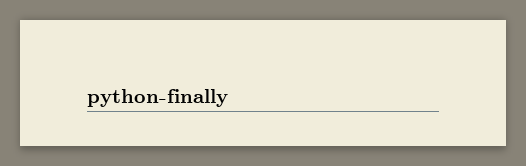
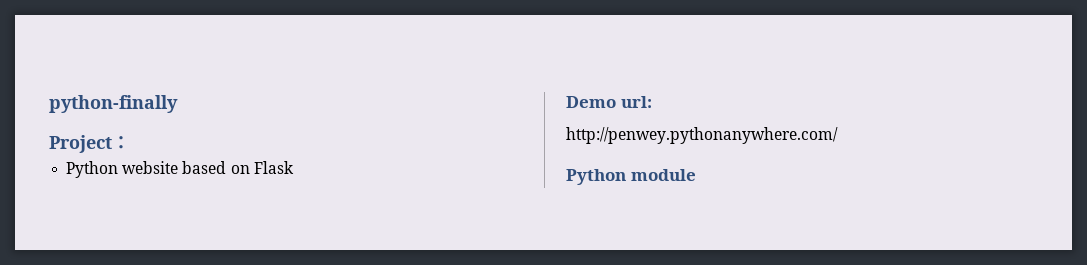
+ Project：
+ Python website based on Flask
+ Demo url:
+ http://penwey.pythonanywhere.com/
+ Python module

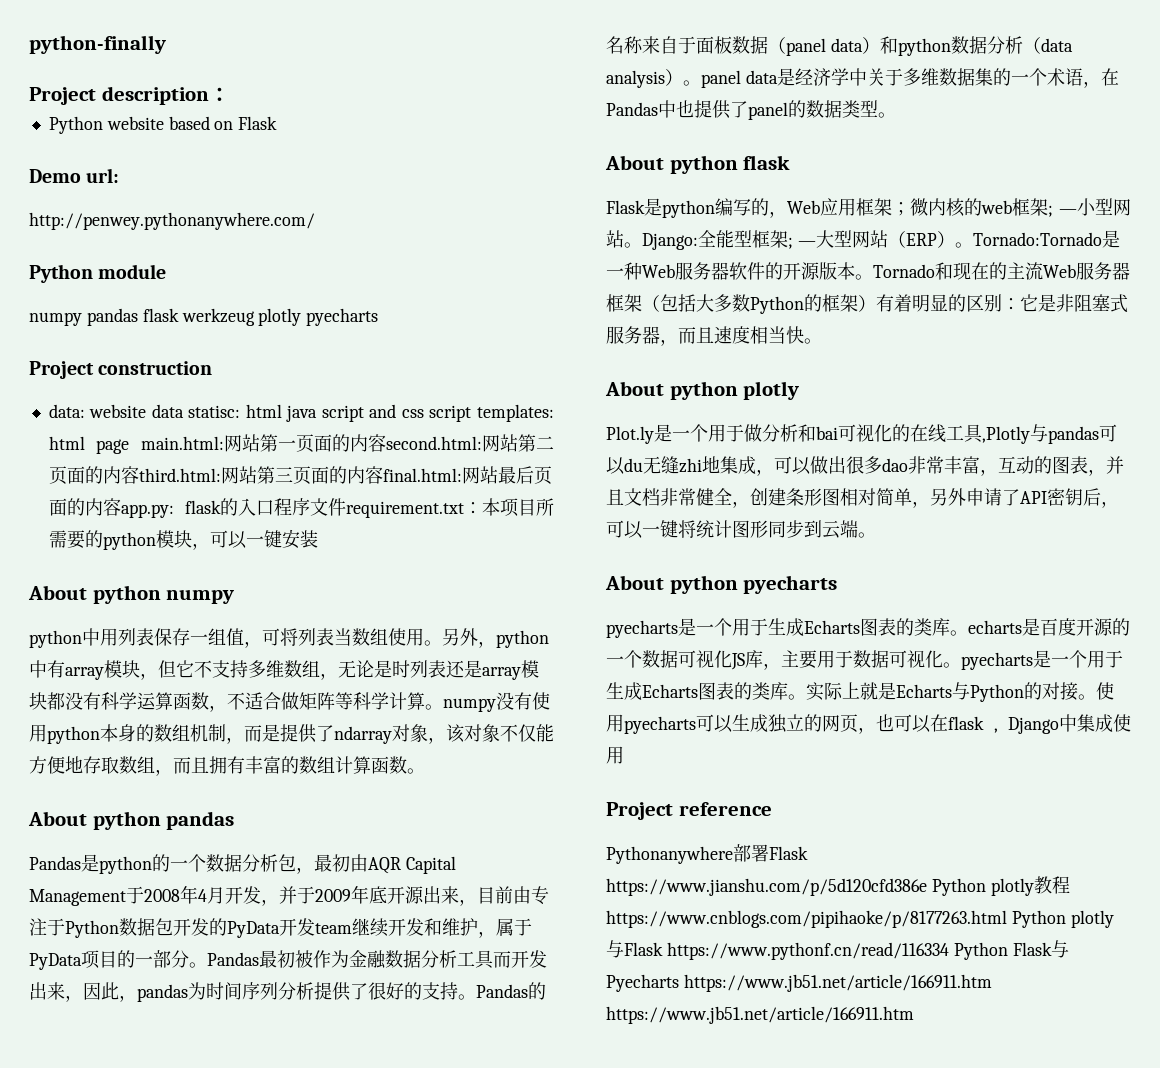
- Project：
+ Project description：
+ numpy pandas flask werkzeug plotly pyecharts
+ Project construction
+ data: website data statisc: html java script and css script templates: html page main.html:网站第一页面的内容second.html:网站第二页面的内容third.html:网站第三页面的内容final.html:网站最后页面的内容app.py: flask的入口程序文件requirement.txt：本项目所需要的python模块，可以一键安装
+ About python numpy
+ python中用列表保存一组值，可将列表当数组使用。另外，python中有array模块，但它不支持多维数组，无论是时列表还是array模块都没有科学运算函数，不适合做矩阵等科学计算。numpy没有使用python本身的数组机制，而是提供了ndarray对象，该对象不仅能方便地存取数组，而且拥有丰富的数组计算函数。
+ About python pandas
+ Pandas是python的一个数据分析包，最初由AQR Capital Management于2008年4月开发，并于2009年底开源出来，目前由专注于Python数据包开发的PyData开发team继续开发和维护，属于PyData项目的一部分。Pandas最初被作为金融数据分析工具而开发出来，因此，pandas为时间序列分析提供了很好的支持。Pandas的名称来自于面板数据（panel data）和python数据分析（data analysis）。panel data是经济学中关于多维数据集的一个术语，在Pandas中也提供了panel的数据类型。
+ About python flask
+ Flask是python编写的，Web应用框架；微内核的web框架; —小型网站。Django:全能型框架; —大型网站（ERP）。Tornado:Tornado是一种Web服务器软件的开源版本。Tornado和现在的主流Web服务器框架（包括大多数Python的框架）有着明显的区别：它是非阻塞式服务器，而且速度相当快。
+ About python plotly
+ Plot.ly是一个用于做分析和bai可视化的在线工具,Plotly与pandas可以du无缝zhi地集成，可以做出很多dao非常丰富，互动的图表，并且文档非常健全，创建条形图相对简单，另外申请了API密钥后，可以一键将统计图形同步到云端。
+ About python pyecharts
+ pyecharts是一个用于生成Echarts图表的类库。echarts是百度开源的一个数据可视化JS库，主要用于数据可视化。pyecharts是一个用于生成Echarts图表的类库。实际上就是Echarts与Python的对接。使用pyecharts可以生成独立的网页，也可以在flask , Django中集成使用
+ Project reference
+ Pythonanywhere部署Flask https://www.jianshu.com/p/5d120cfd386e Python plotly教程https://www.cnblogs.com/pipihaoke/p/8177263.html Python plotly与Flask https://www.pythonf.cn/read/116334 Python Flask与Pyecharts https://www.jb51.net/article/166911.htm https://www.jb51.net/article/166911.htm

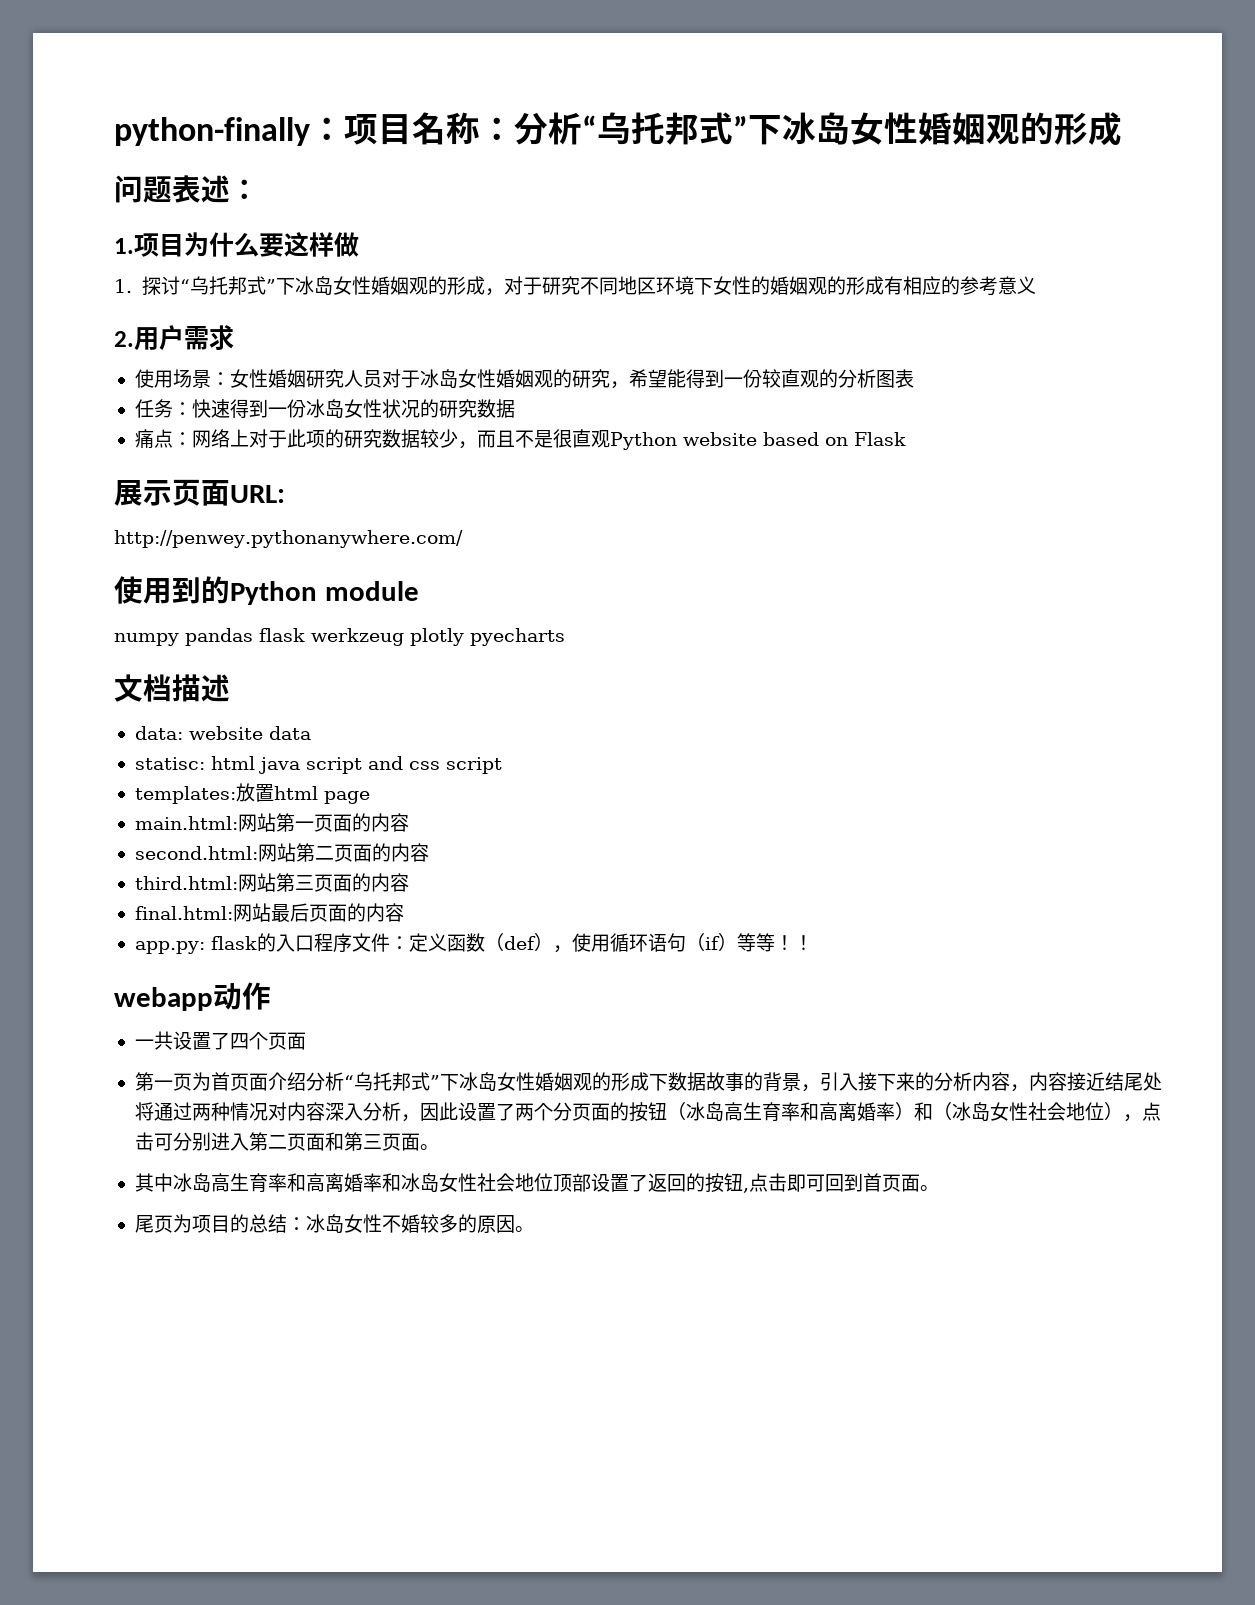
- python-finally
- Project description：
- Python website based on Flask
+ python-finally：项目名称：分析“乌托邦式”下冰岛女性婚姻观的形成
+ 问题表述：
+ 1.项目为什么要这样做
+ 1.探讨“乌托邦式”下冰岛女性婚姻观的形成，对于研究不同地区环境下女性的婚姻观的形成有相应的参考意义
+ 2.用户需求
+ 使用场景：女性婚姻研究人员对于冰岛女性婚姻观的研究，希望能得到一份较直观的分析图表
+ 任务：快速得到一份冰岛女性状况的研究数据
+ 痛点：网络上对于此项的研究数据较少，而且不是很直观Python website based on Flask
- Demo url:
+ 展示页面URL:
- Python module
+ 使用到的Python module
- Project construction
+ 文档描述
- data: website data statisc: html java script and css script templates: html page main.html:网站第一页面的内容second.html:网站第二页面的内容third.html:网站第三页面的内容final.html:网站最后页面的内容app.py: flask的入口程序文件requirement.txt：本项目所需要的python模块，可以一键安装
- About python numpy
- python中用列表保存一组值，可将列表当数组使用。另外，python中有array模块，但它不支持多维数组，无论是时列表还是array模块都没有科学运算函数，不适合做矩阵等科学计算。numpy没有使用python本身的数组机制，而是提供了ndarray对象，该对象不仅能方便地存取数组，而且拥有丰富的数组计算函数。
- About python pandas
- Pandas是python的一个数据分析包，最初由AQR Capital Management于2008年4月开发，并于2009年底开源出来，目前由专注于Python数据包开发的PyData开发team继续开发和维护，属于PyData项目的一部分。Pandas最初被作为金融数据分析工具而开发出来，因此，pandas为时间序列分析提供了很好的支持。Pandas的名称来自于面板数据（panel data）和python数据分析（data analysis）。panel data是经济学中关于多维数据集的一个术语，在Pandas中也提供了panel的数据类型。
- About python flask
- Flask是python编写的，Web应用框架；微内核的web框架; —小型网站。Django:全能型框架; —大型网站（ERP）。Tornado:Tornado是一种Web服务器软件的开源版本。Tornado和现在的主流Web服务器框架（包括大多数Python的框架）有着明显的区别：它是非阻塞式服务器，而且速度相当快。
- About python plotly
- Plot.ly是一个用于做分析和bai可视化的在线工具,Plotly与pandas可以du无缝zhi地集成，可以做出很多dao非常丰富，互动的图表，并且文档非常健全，创建条形图相对简单，另外申请了API密钥后，可以一键将统计图形同步到云端。
- About python pyecharts
- pyecharts是一个用于生成Echarts图表的类库。echarts是百度开源的一个数据可视化JS库，主要用于数据可视化。pyecharts是一个用于生成Echarts图表的类库。实际上就是Echarts与Python的对接。使用pyecharts可以生成独立的网页，也可以在flask , Django中集成使用
- Project reference
- Pythonanywhere部署Flask https://www.jianshu.com/p/5d120cfd386e Python plotly教程https://www.cnblogs.com/pipihaoke/p/8177263.html Python plotly与Flask https://www.pythonf.cn/read/116334 Python Flask与Pyecharts https://www.jb51.net/article/166911.htm https://www.jb51.net/article/166911.htm
+ data: website data
+ statisc: html java script and css script
+ templates:放置html page
+ main.html:网站第一页面的内容
+ second.html:网站第二页面的内容
+ third.html:网站第三页面的内容
+ final.html:网站最后页面的内容
+ app.py: flask的入口程序文件：定义函数（def），使用循环语句（if）等等！！
+ webapp动作
+ 一共设置了四个页面
+ 第一页为首页面介绍分析“乌托邦式”下冰岛女性婚姻观的形成下数据故事的背景，引入接下来的分析内容，内容接近结尾处将通过两种情况对内容深入分析，因此设置了两个分页面的按钮（冰岛高生育率和高离婚率）和（冰岛女性社会地位），点击可分别进入第二页面和第三页面。
+ 其中冰岛高生育率和高离婚率和冰岛女性社会地位顶部设置了返回的按钮,点击即可回到首页面。
+ 尾页为项目的总结：冰岛女性不婚较多的原因。

